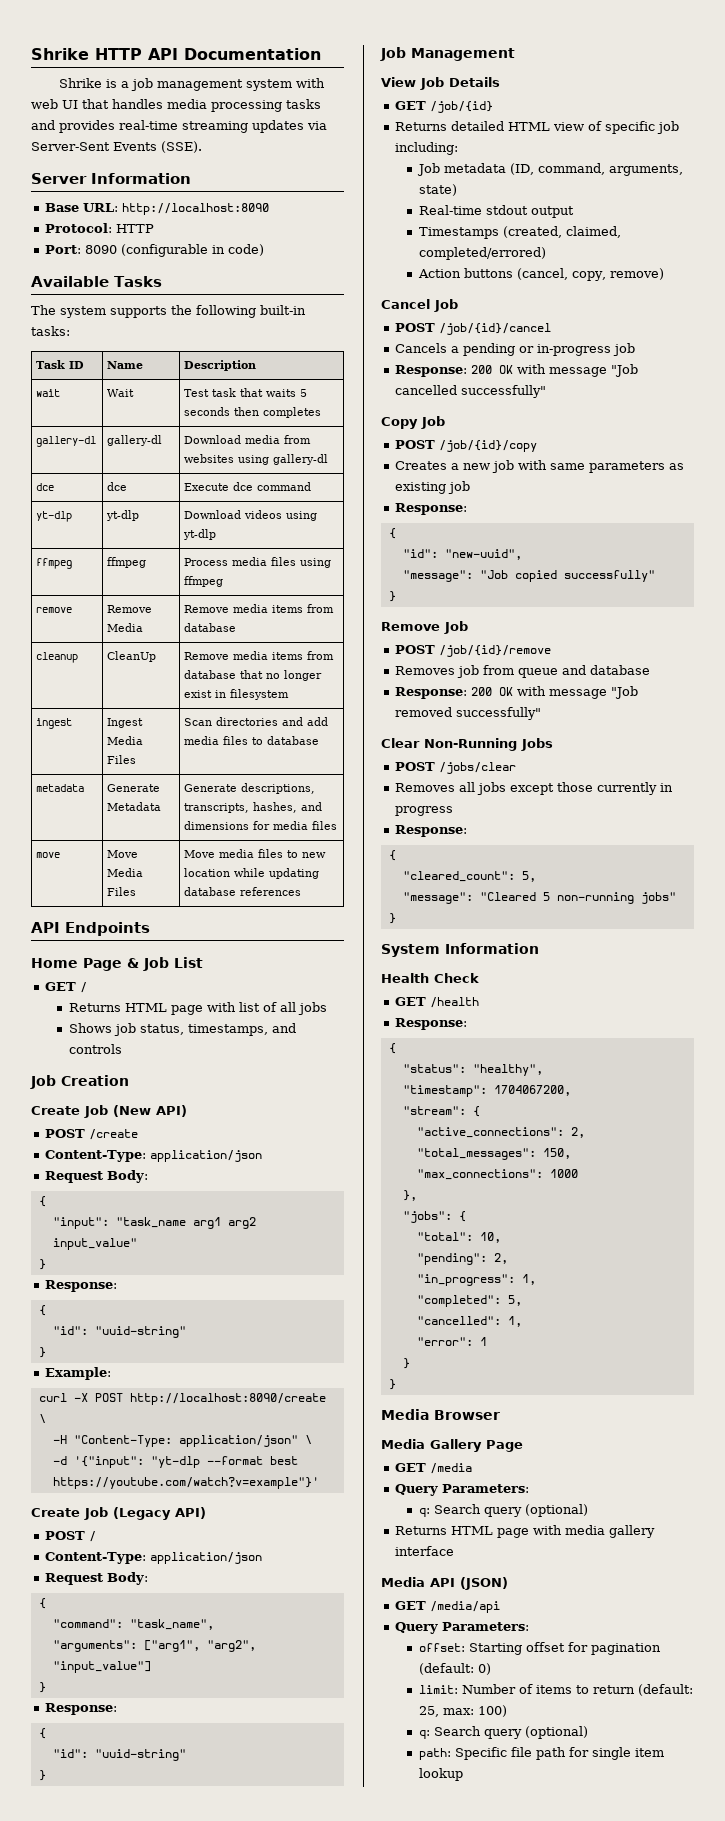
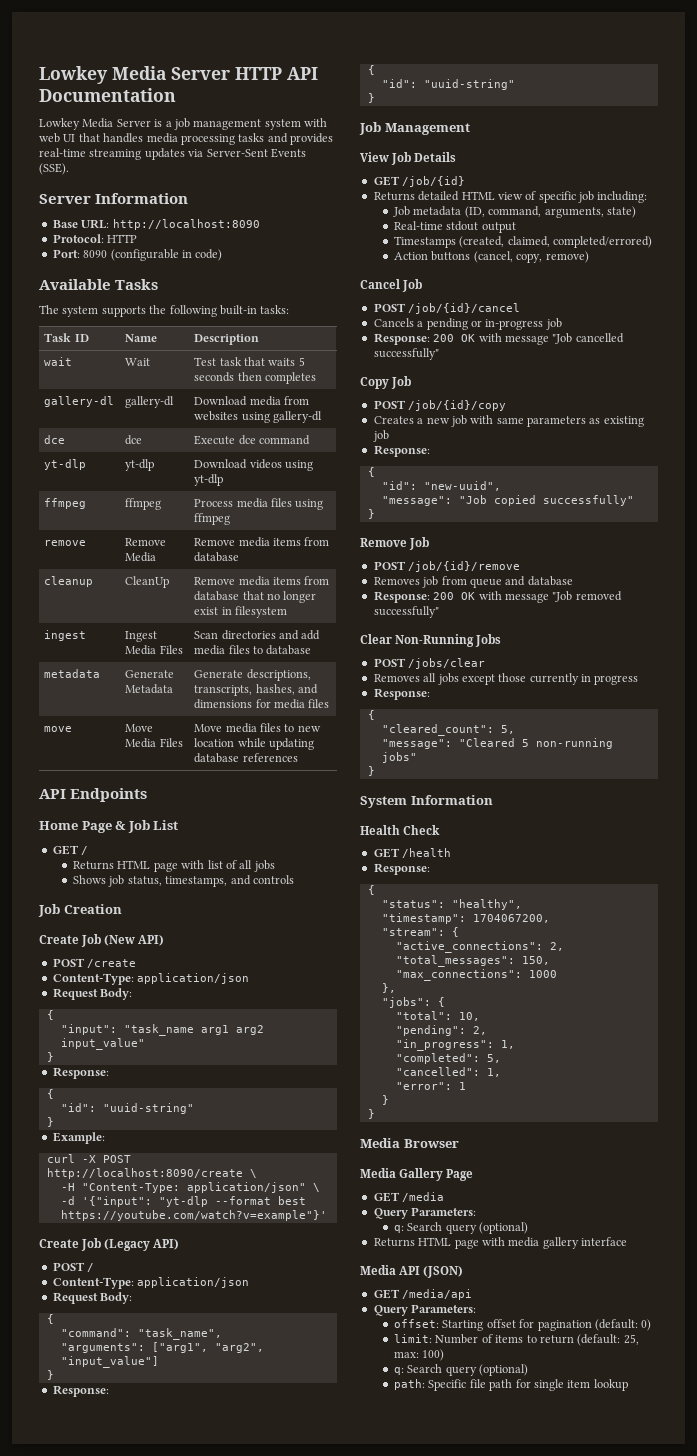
- Shrike HTTP API Documentation
+ Lowkey Media Server HTTP API Documentation
- Shrike is a job management system with web UI that handles media processing tasks and provides real-time streaming updates via Server-Sent Events (SSE).
+ Lowkey Media Server is a job management system with web UI that handles media processing tasks and provides real-time streaming updates via Server-Sent Events (SSE).

